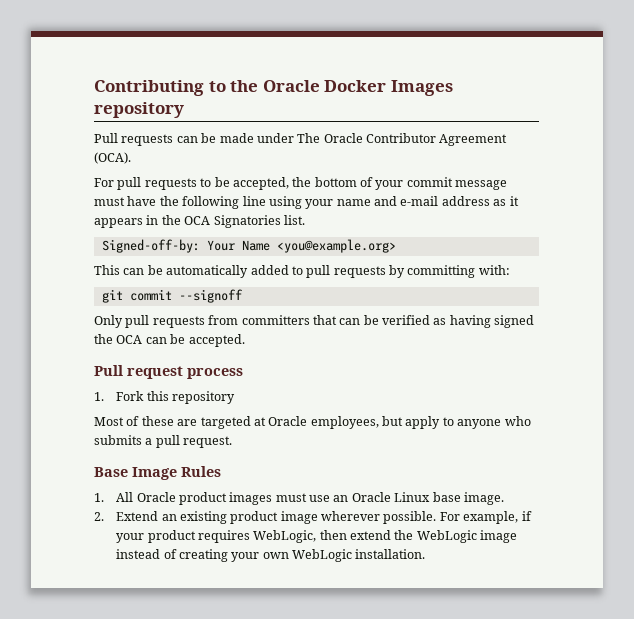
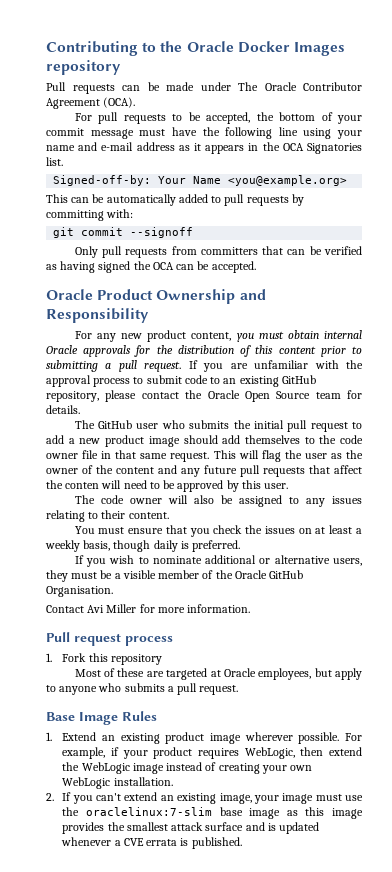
+ Oracle Product Ownership and Responsibility
+ For any new product content, you must obtain internal Oracle approvals for the distribution of this content prior to submitting a pull request. If you are unfamiliar with the approval process to submit code to an existing GitHub repository, please contact the Oracle Open Source team for details.
+ The GitHub user who submits the initial pull request to add a new product image should add themselves to the code owner file in that same request. This will flag the user as the owner of the content and any future pull requests that affect the conten will need to be approved by this user.
+ The code owner will also be assigned to any issues relating to their content.
+ You must ensure that you check the issues on at least a weekly basis, though daily is preferred.
+ If you wish to nominate additional or alternative users, they must be a visible member of the Oracle GitHub Organisation.
+ Contact Avi Miller for more information.
- 1. All Oracle product images must use an Oracle Linux base image.
- 2. Extend an existing product image wherever possible.
+ 1. Extend an existing product image wherever possible.
+ 2. If you can't extend an existing image, your image must use the oraclelinux:7-slim base image as this image provides the smallest attack surface and is updated whenever a CVE errata is published.

